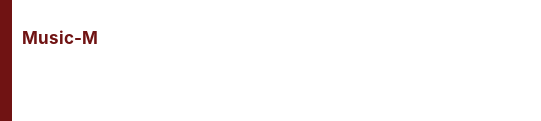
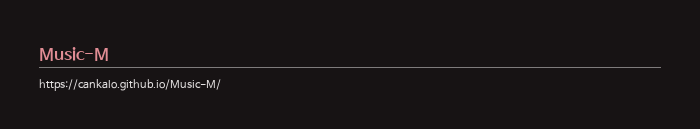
+ https://cankalo.github.io/Music-M/

